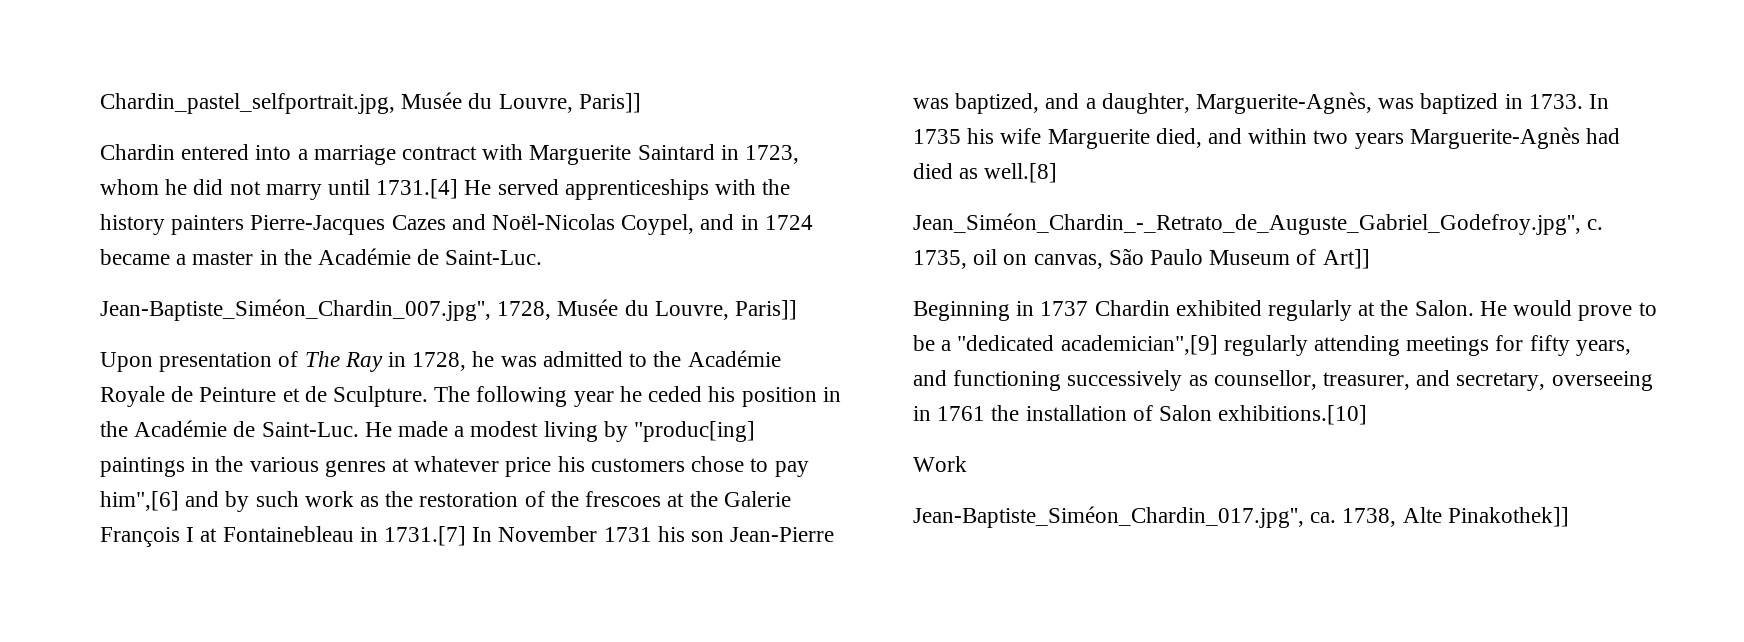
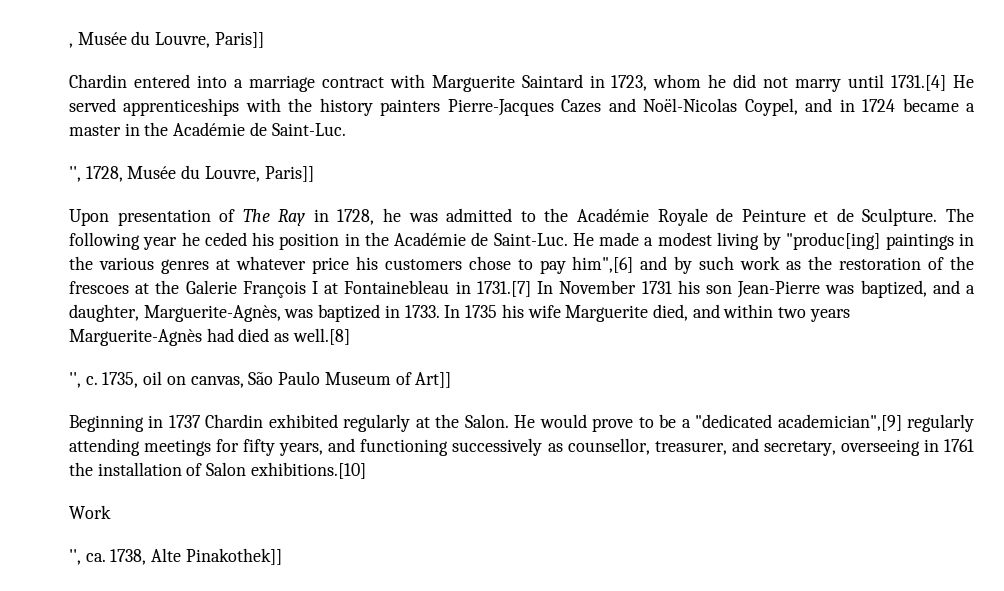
- Chardin_pastel_selfportrait.jpg, Musée du Louvre, Paris]]
+ , Musée du Louvre, Paris]]
- Jean-Baptiste_Siméon_Chardin_007.jpg'', 1728, Musée du Louvre, Paris]]
+ '', 1728, Musée du Louvre, Paris]]
- Jean_Siméon_Chardin_-_Retrato_de_Auguste_Gabriel_Godefroy.jpg'', c.
+ '', c.
- Jean-Baptiste_Siméon_Chardin_017.jpg'', ca. 1738, Alte Pinakothek]]
+ '', ca. 1738, Alte Pinakothek]]

